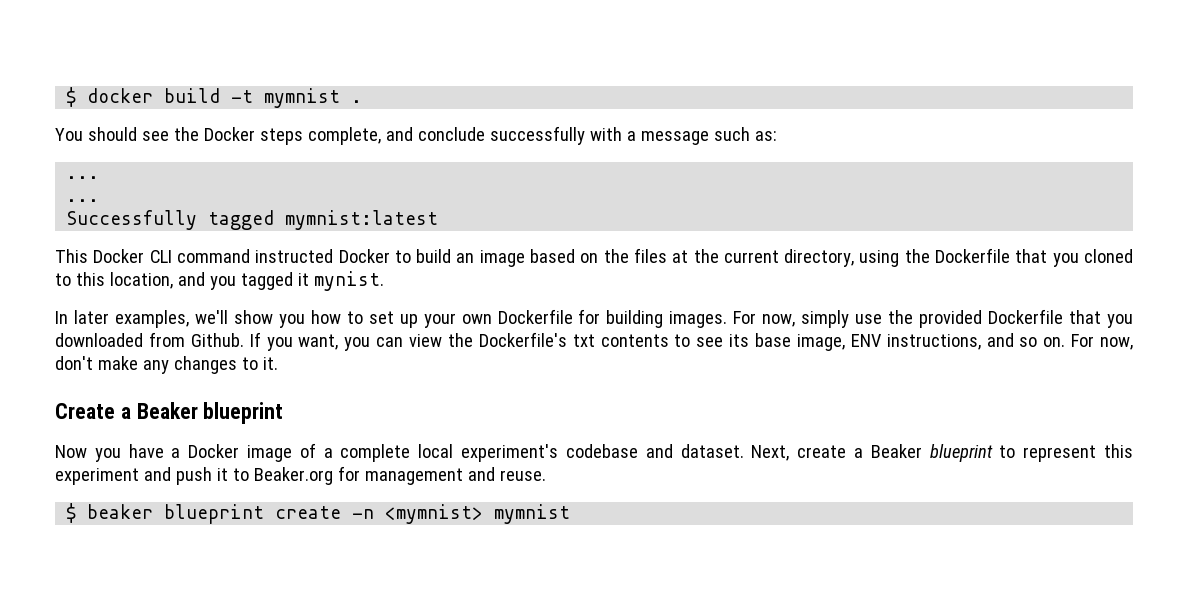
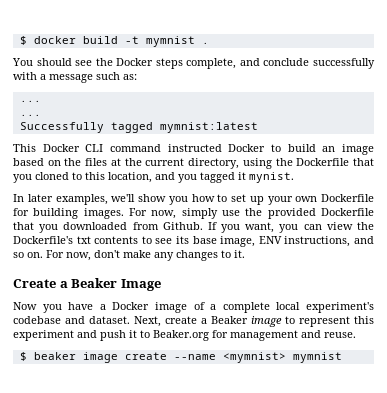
- Create a Beaker blueprint
+ Create a Beaker Image
- Next, create a Beaker blueprint to represent this experiment and push it to Beaker.org for management and reuse.
+ Next, create a Beaker image to represent this experiment and push it to Beaker.org for management and reuse.
- $ beaker blueprint create -n <mymnist> mymnist
+ $ beaker image create --name <mymnist> mymnist

